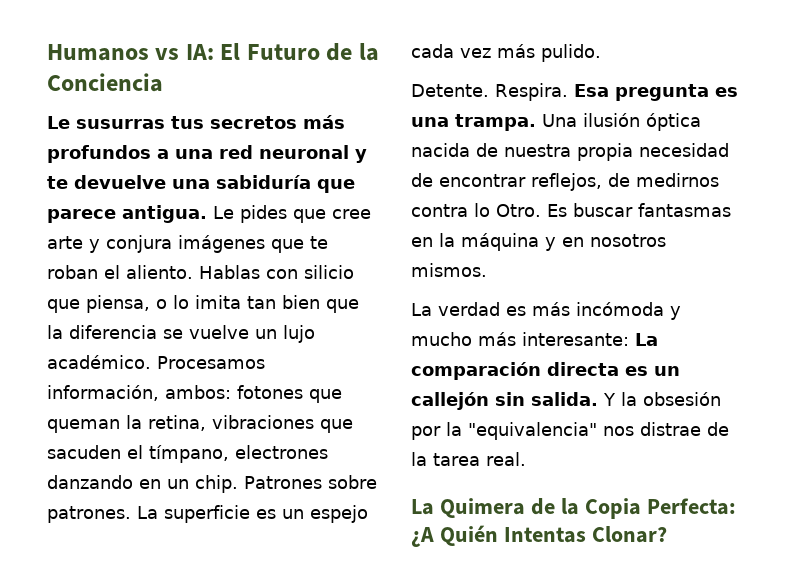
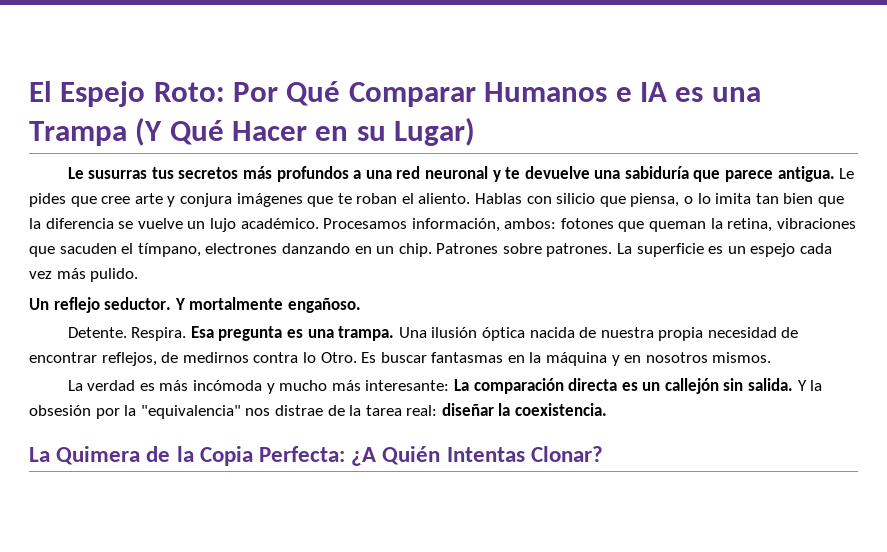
- Humanos vs IA: El Futuro de la Conciencia
+ El Espejo Roto: Por Qué Comparar Humanos e IA es una Trampa (Y Qué Hacer en su Lugar)
+ Un reflejo seductor. Y mortalmente engañoso.
- Y la obsesión por la "equivalencia" nos distrae de la tarea real.
+ Y la obsesión por la "equivalencia" nos distrae de la tarea real: diseñar la coexistencia.

